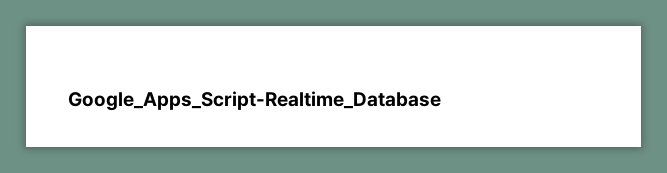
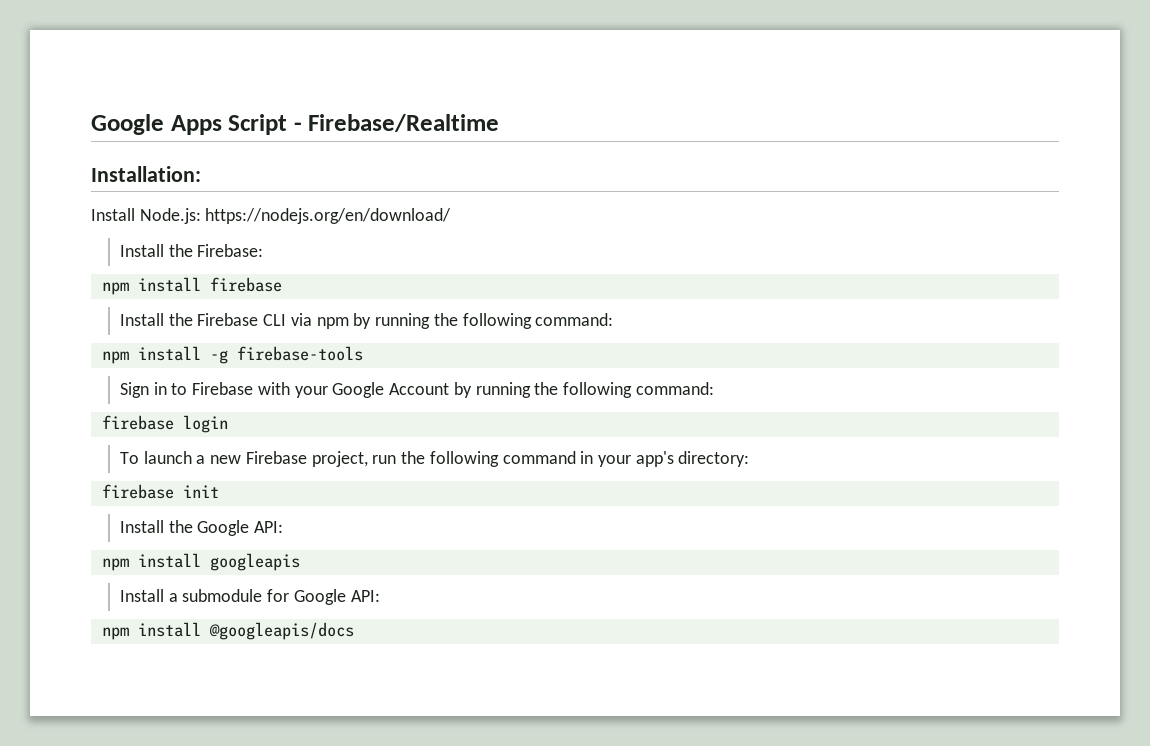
- Google_Apps_Script-Realtime_Database
+ Google Apps Script - Firebase/Realtime
+ Installation:
+ Install Node.js: https://nodejs.org/en/download/
+ Install the Firebase:
+ npm install firebase
+ Install the Firebase CLI via npm by running the following command:
+ npm install -g firebase-tools
+ Sign in to Firebase with your Google Account by running the following command:
+ firebase login
+ To launch a new Firebase project, run the following command in your app's directory:
+ firebase init
+ Install the Google API:
+ npm install googleapis
+ Install a submodule for Google API:
+ npm install @googleapis/docs

